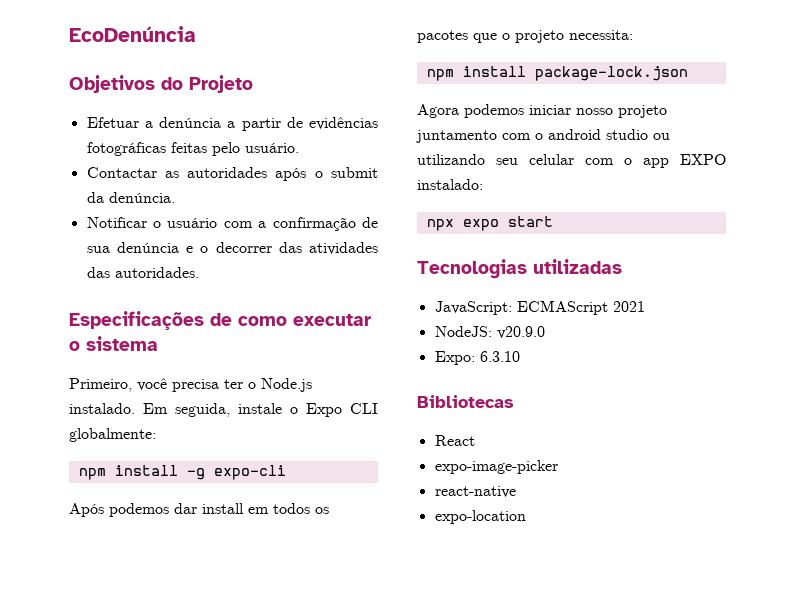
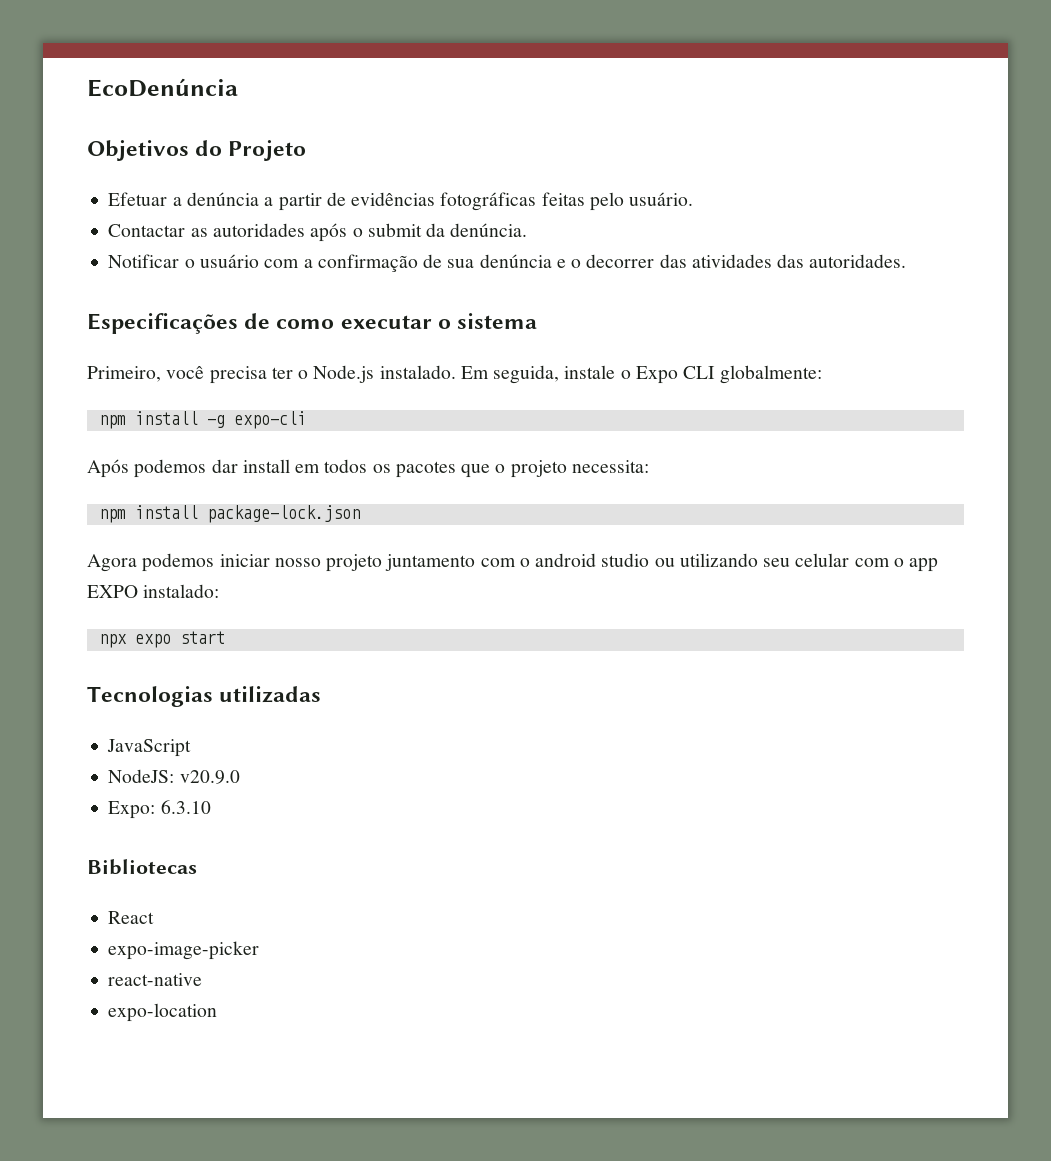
- JavaScript: ECMAScript 2021
+ JavaScript

